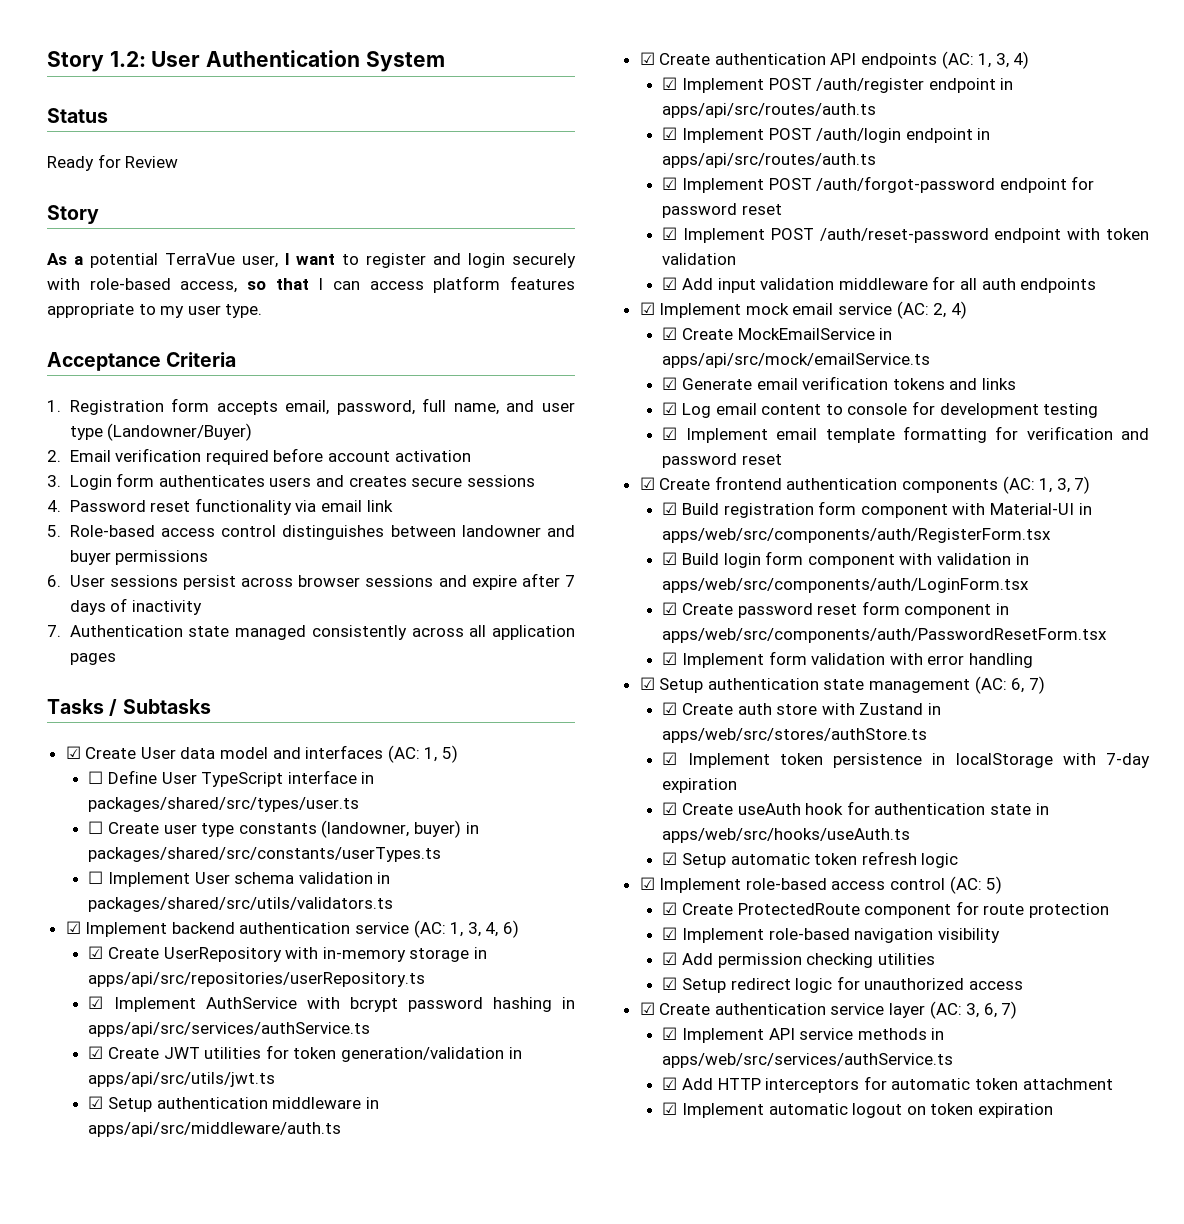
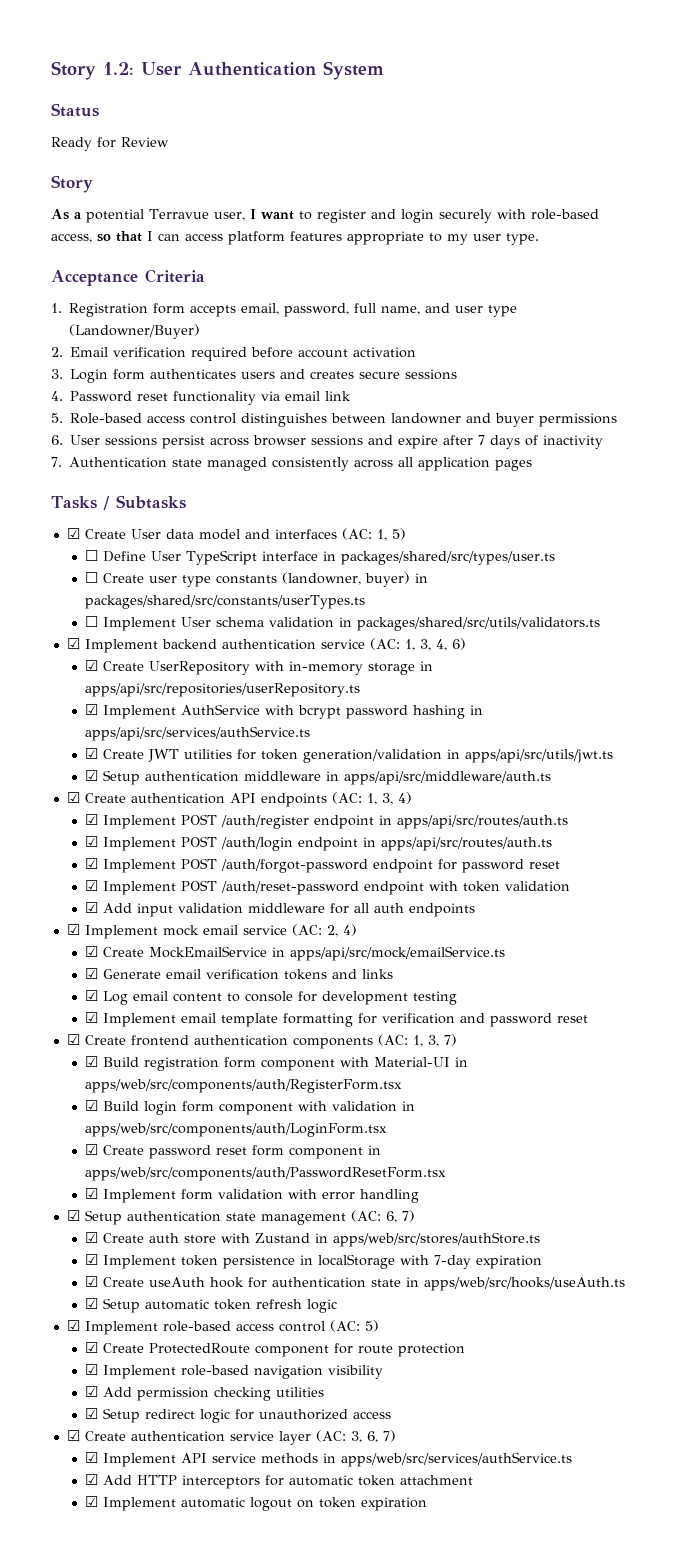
- As a potential TerraVue user, I want to register and login securely with role-based access, so that I can access platform features appropriate to my user type.
+ As a potential Terravue user, I want to register and login securely with role-based access, so that I can access platform features appropriate to my user type.

